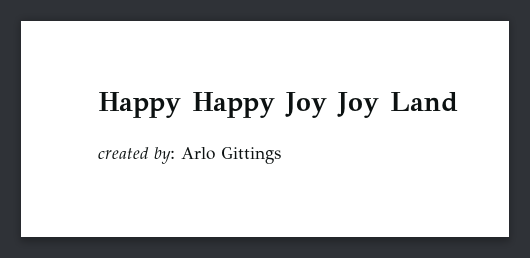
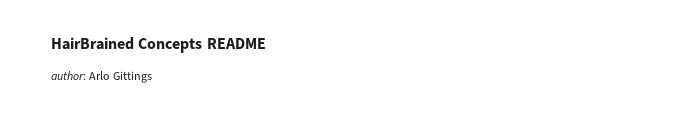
- Happy Happy Joy Joy Land
- created by: Arlo Gittings
+ HairBrained Concepts README
+ author: Arlo Gittings

